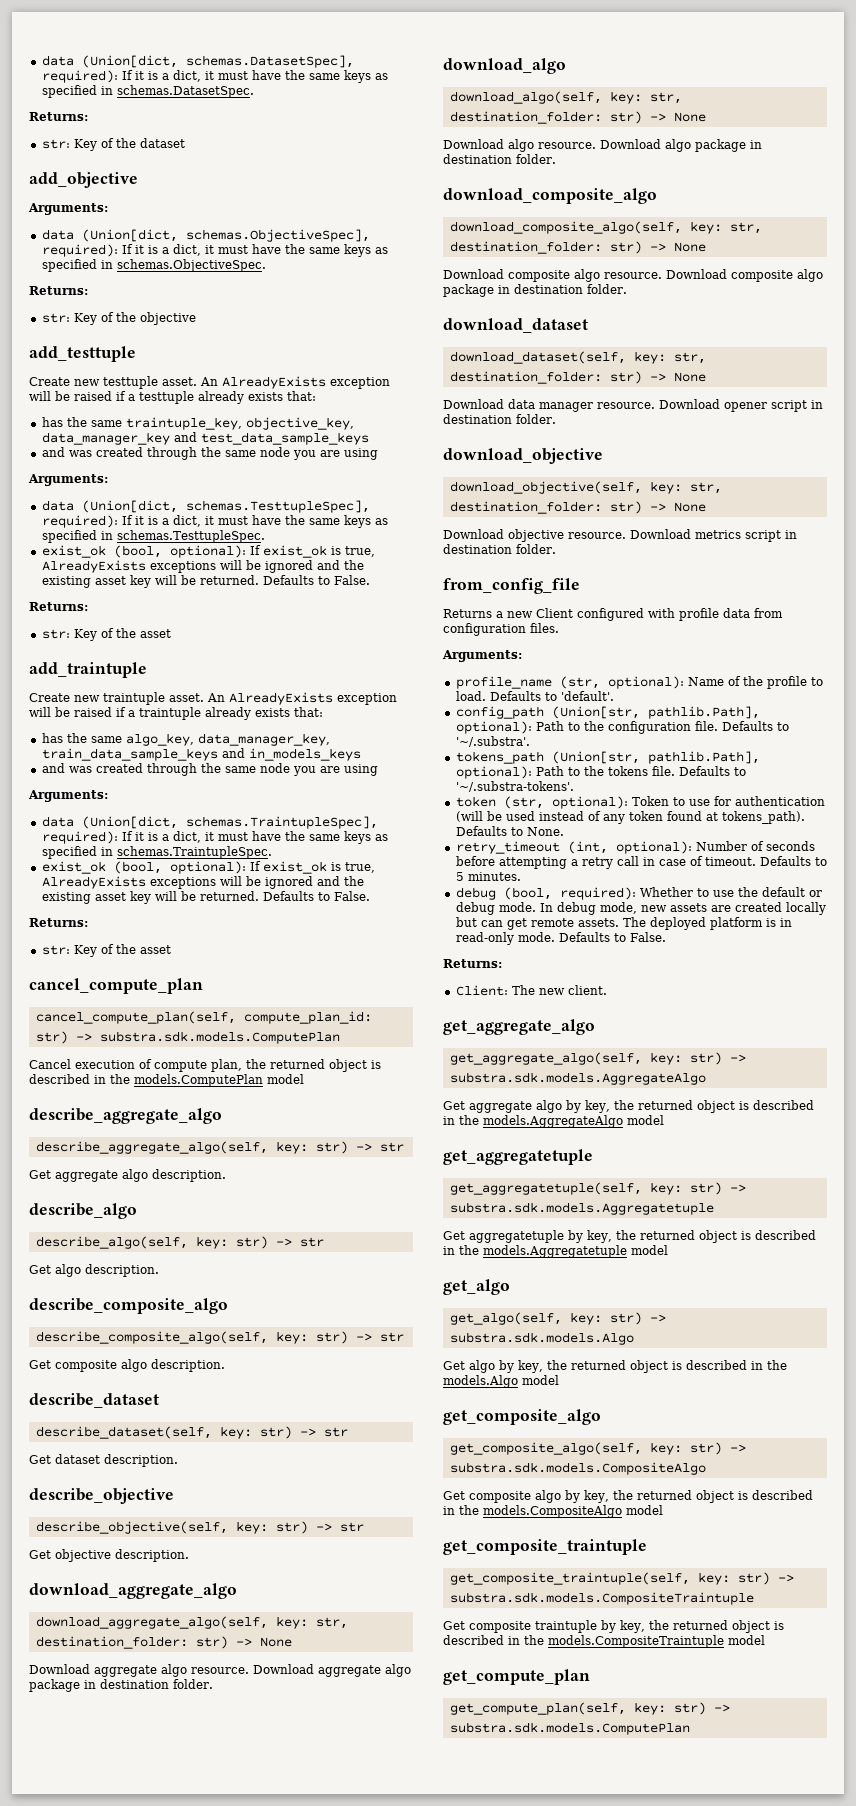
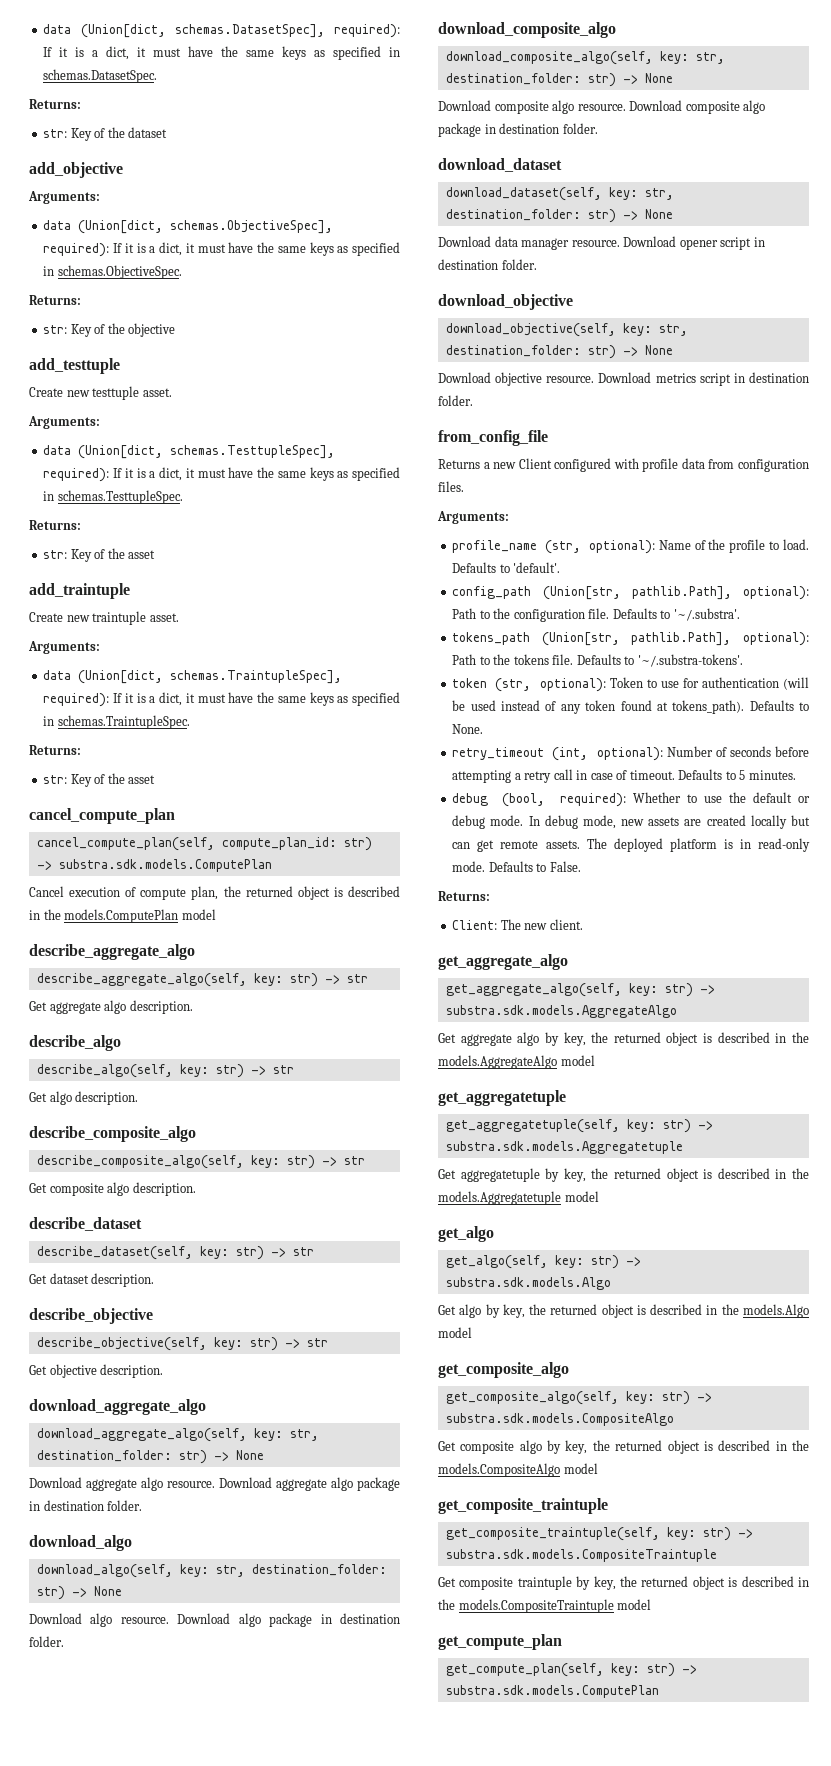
- An AlreadyExists exception will be raised if a testtuple already exists that:
- has the same traintuple_key, objective_key, data_manager_key and test_data_sample_keys
- and was created through the same node you are using
  data (Union[dict, schemas.TesttupleSpec], required): If it is a dict, it must have the same keys as specified in schemas.TesttupleSpec.
- exist_ok (bool, optional): If exist_ok is true, AlreadyExists exceptions will be ignored and the existing asset key will be returned. Defaults to False.
- An AlreadyExists exception will be raised if a traintuple already exists that:
- has the same algo_key, data_manager_key, train_data_sample_keys and in_models_keys
- and was created through the same node you are using
  data (Union[dict, schemas.TraintupleSpec], required): If it is a dict, it must have the same keys as specified in schemas.TraintupleSpec.
- exist_ok (bool, optional): If exist_ok is true, AlreadyExists exceptions will be ignored and the existing asset key will be returned. Defaults to False.

